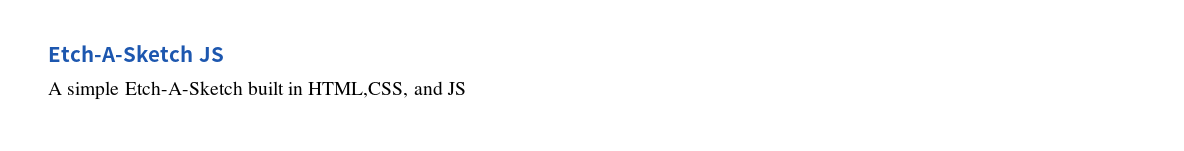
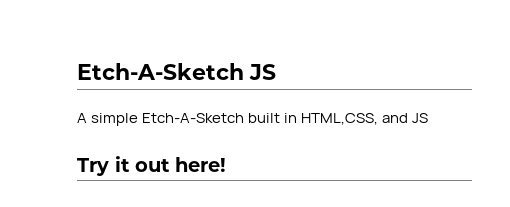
+ Try it out here!

